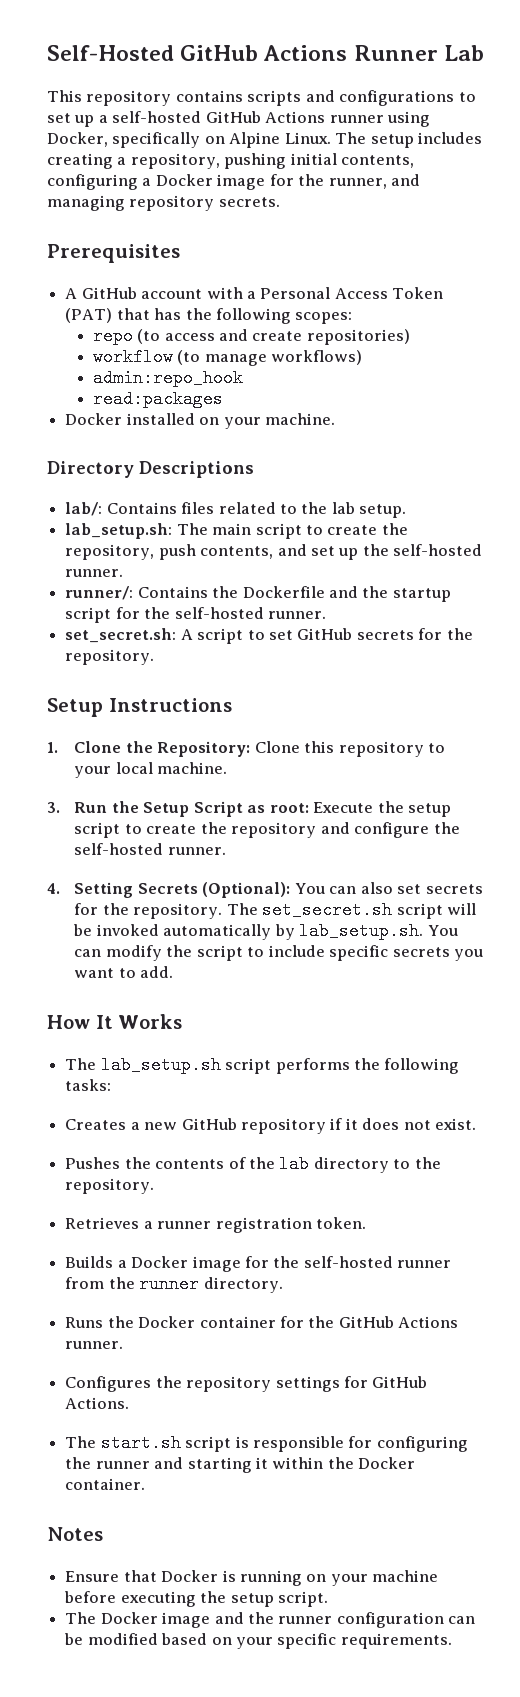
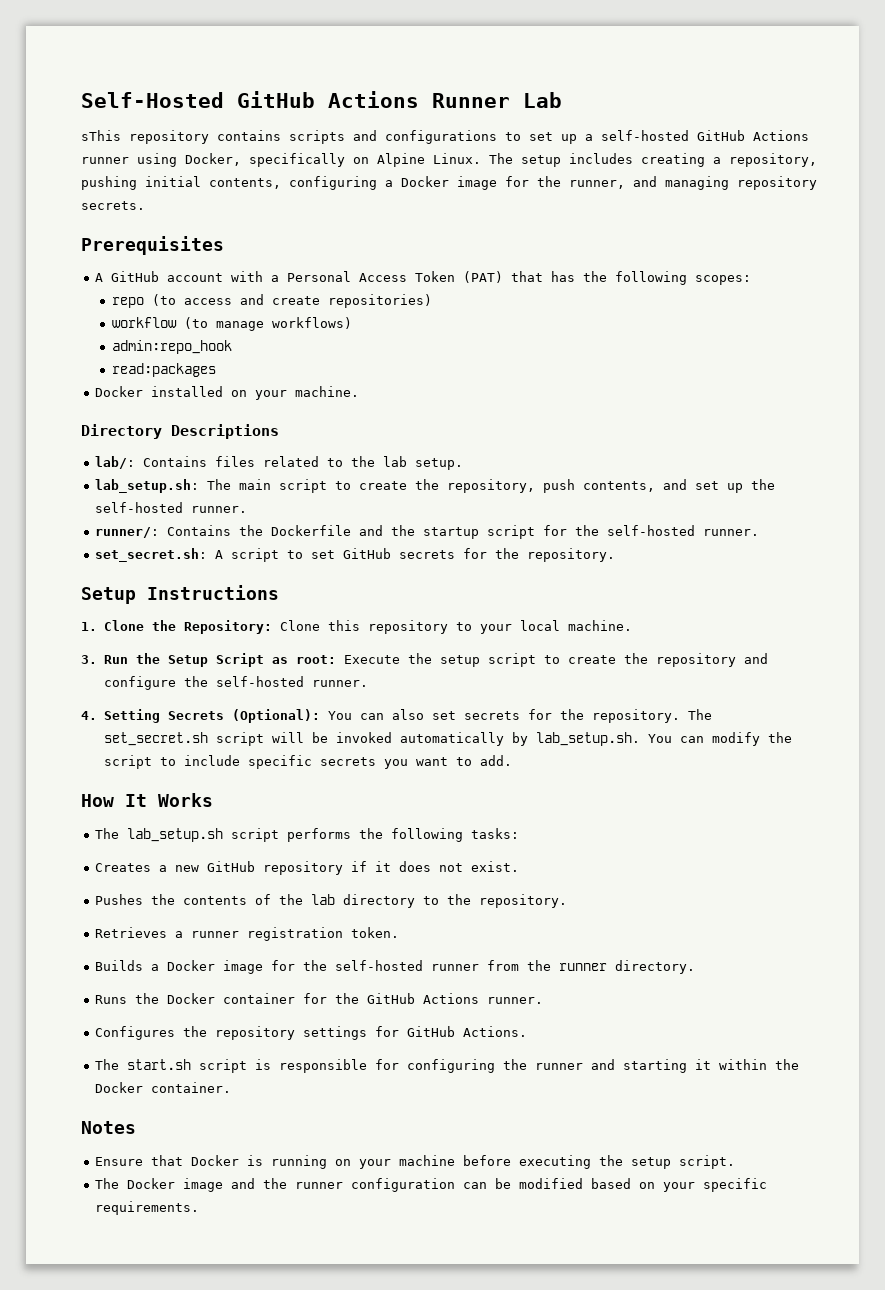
- This repository contains scripts and configurations to set up a self-hosted GitHub Actions runner using Docker, specifically on Alpine Linux.
+ sThis repository contains scripts and configurations to set up a self-hosted GitHub Actions runner using Docker, specifically on Alpine Linux.

